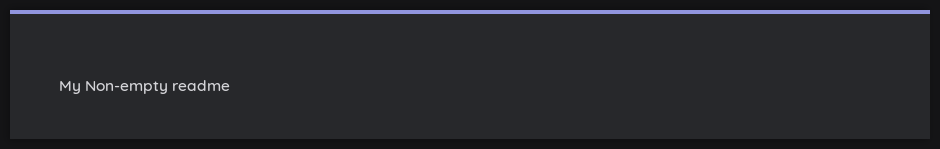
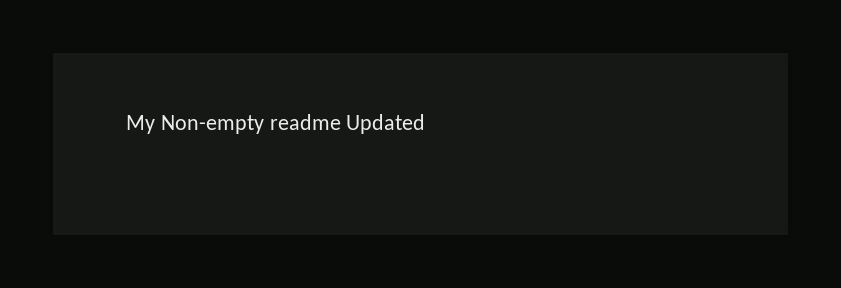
- My Non-empty readme
+ My Non-empty readme Updated

